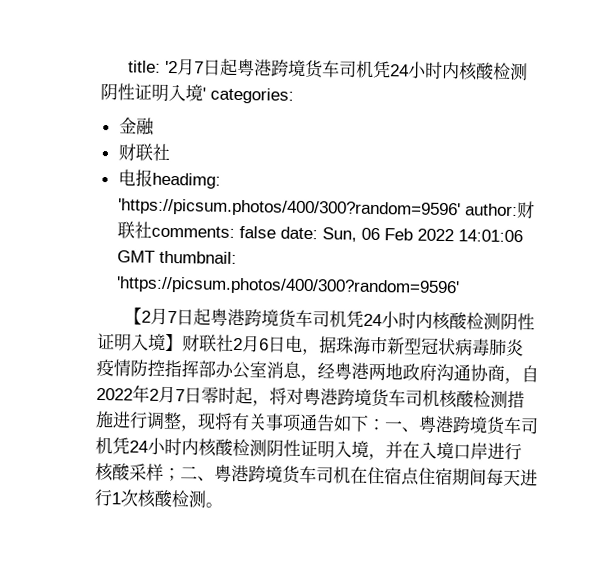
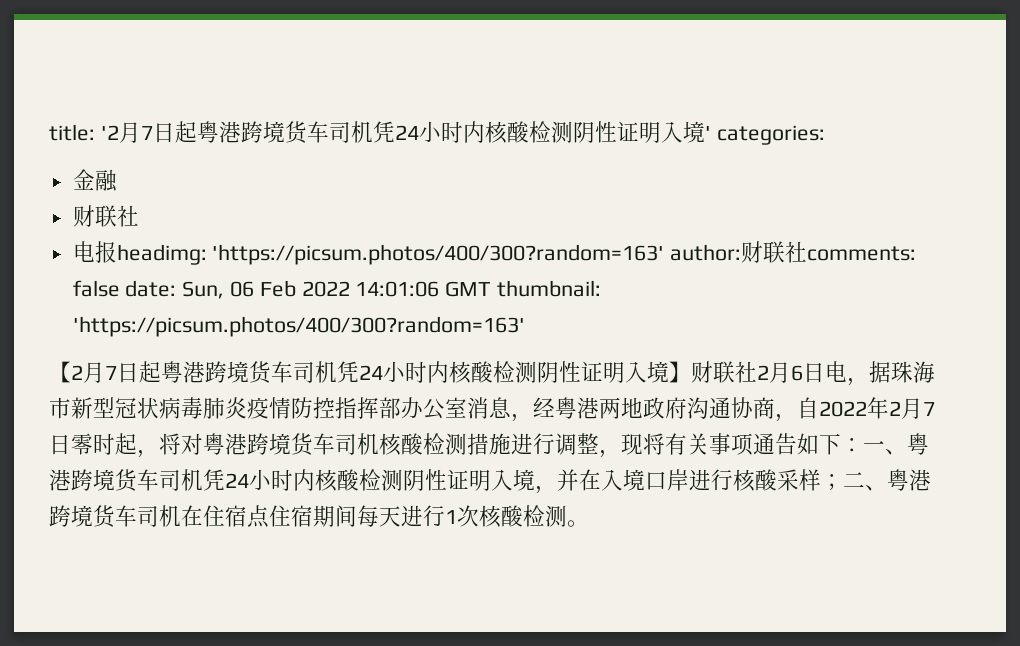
- 电报headimg: 'https://picsum.photos/400/300?random=9596' author:财联社comments: false date: Sun, 06 Feb 2022 14:01:06 GMT thumbnail: 'https://picsum.photos/400/300?random=9596'
+ 电报headimg: 'https://picsum.photos/400/300?random=163' author:财联社comments: false date: Sun, 06 Feb 2022 14:01:06 GMT thumbnail: 'https://picsum.photos/400/300?random=163'

